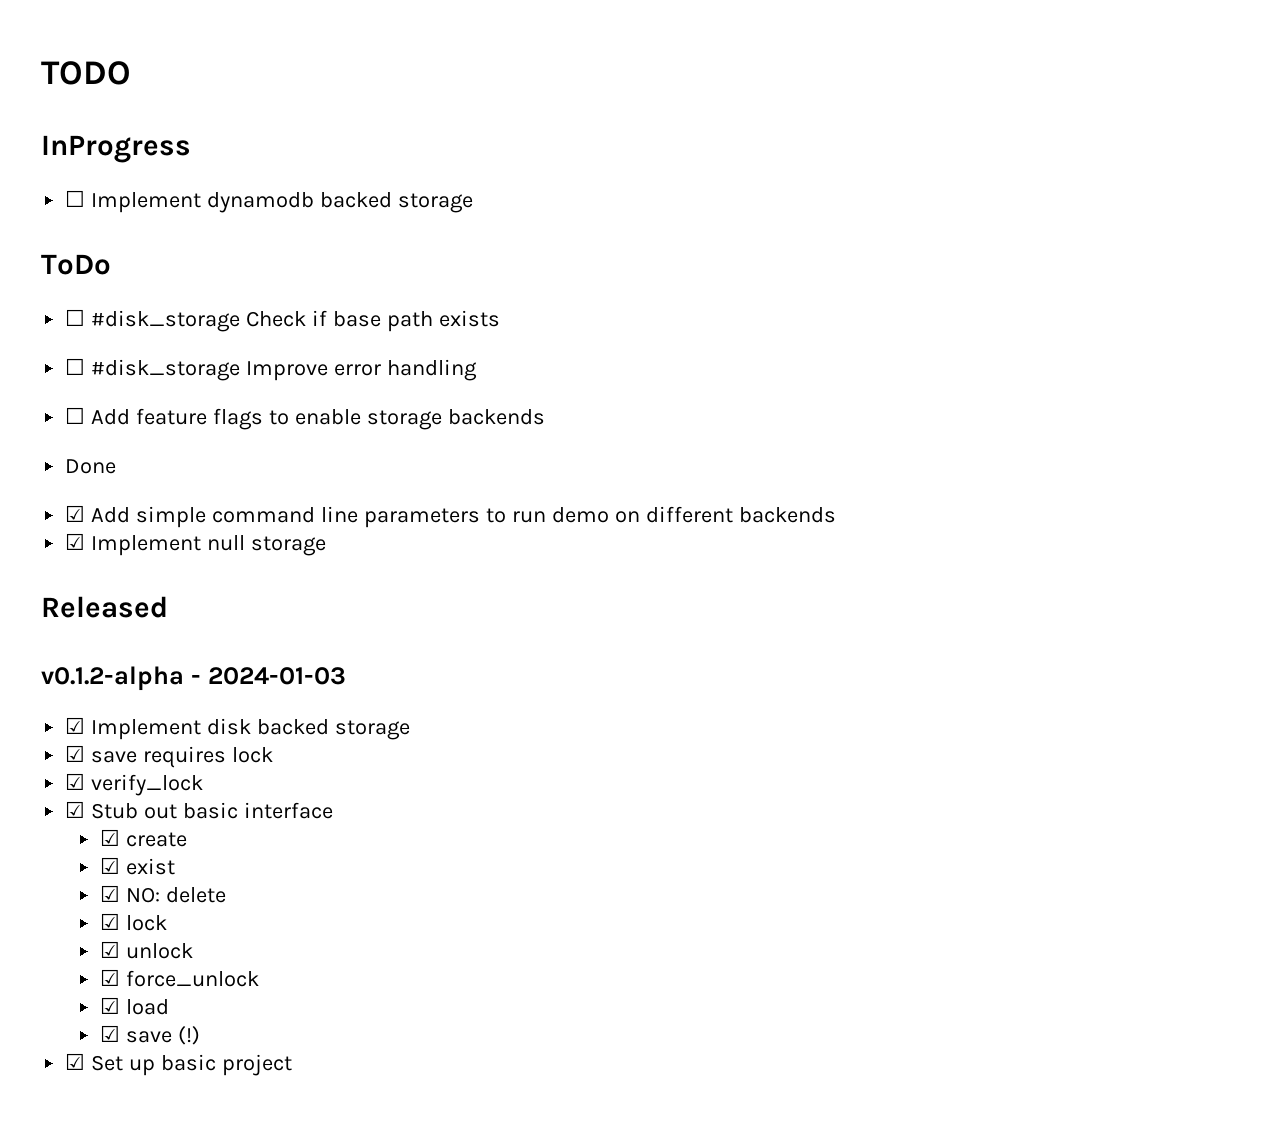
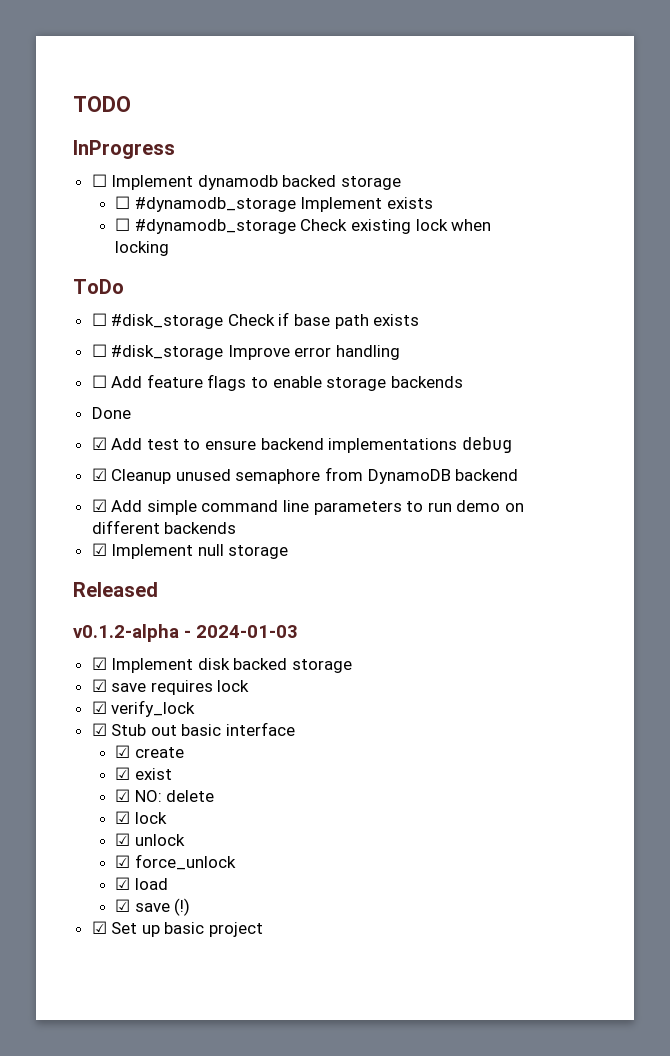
+ ☐ #dynamodb_storage Implement exists
+ ☐ #dynamodb_storage Check existing lock when locking
+ ☑ Add test to ensure backend implementations debug
+ ☑ Cleanup unused semaphore from DynamoDB backend

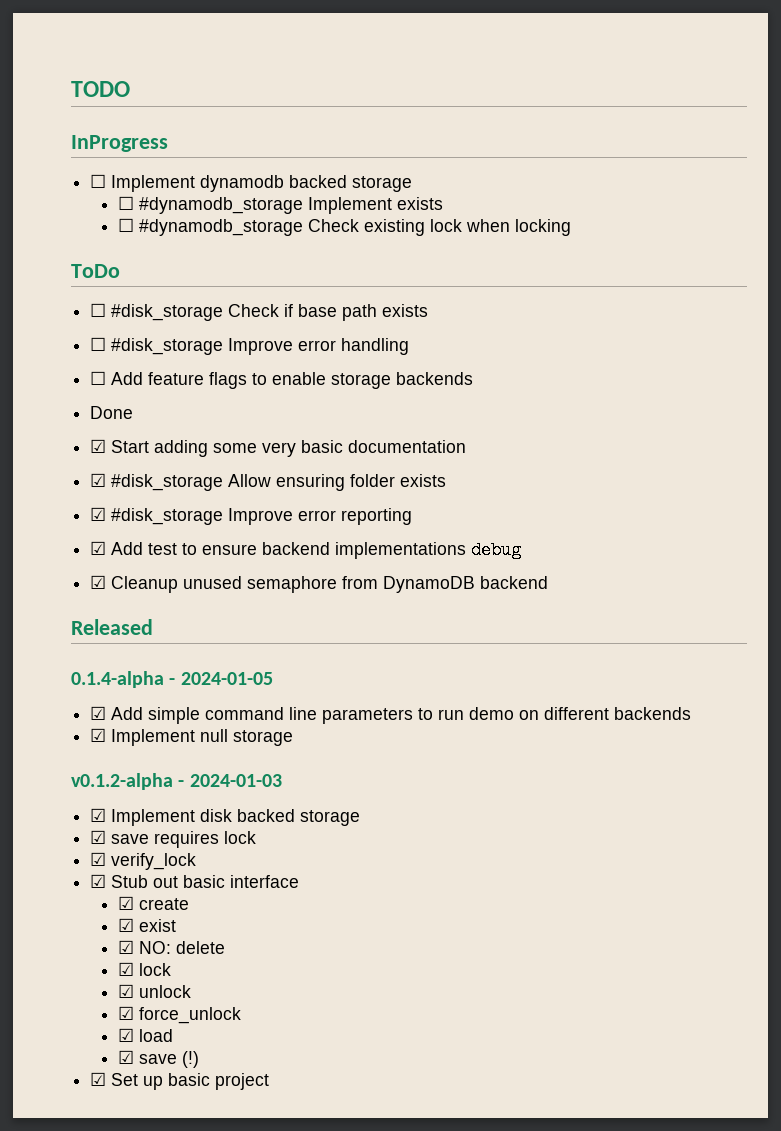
+ ☑ Start adding some very basic documentation
+ ☑ #disk_storage Allow ensuring folder exists
+ ☑ #disk_storage Improve error reporting
+ Released
+ 0.1.4-alpha - 2024-01-05
- Released

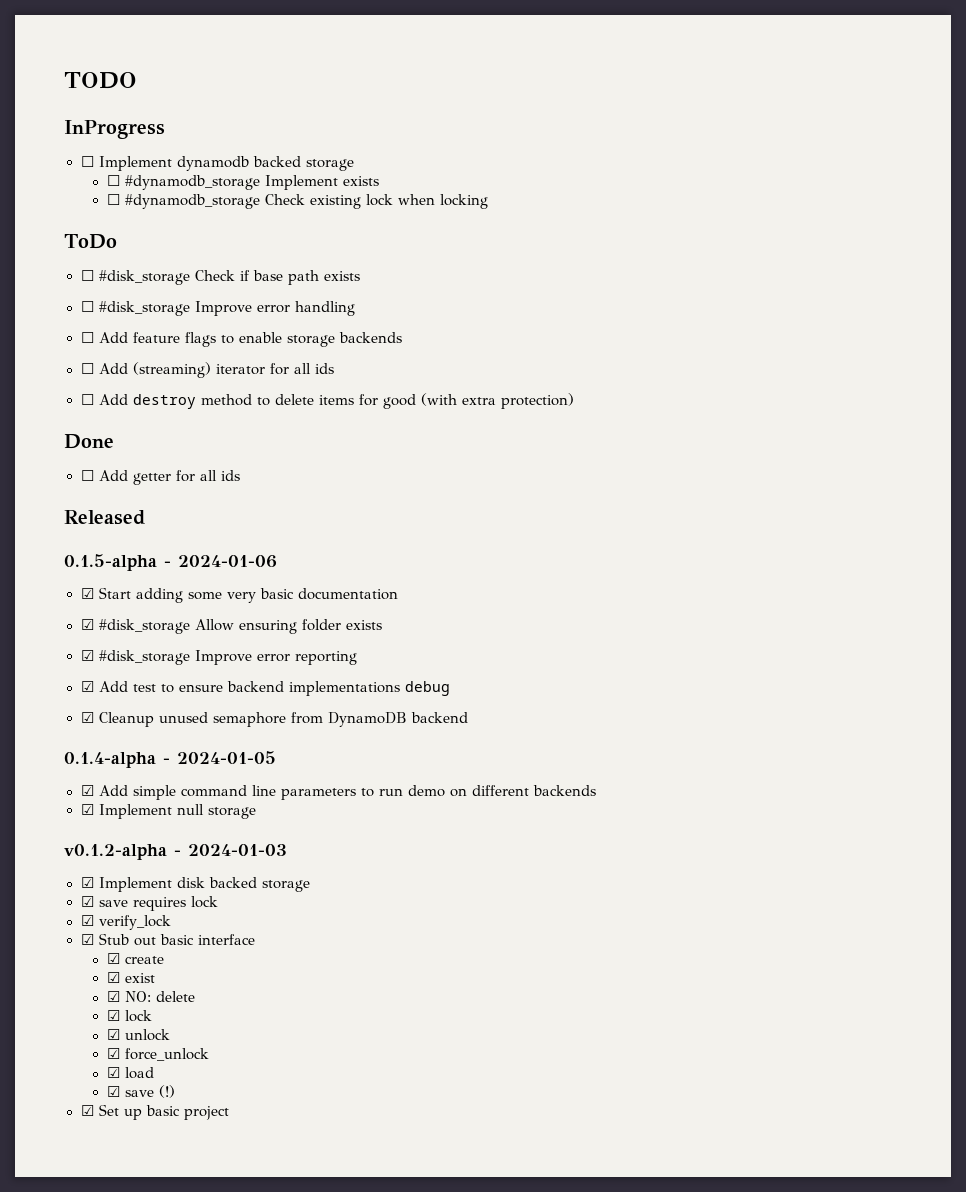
+ ☐ Add (streaming) iterator for all ids
+ ☐ Add destroy method to delete items for good (with extra protection)
  Done
+ ☐ Add getter for all ids
+ Released
+ 0.1.5-alpha - 2024-01-06
- Released

